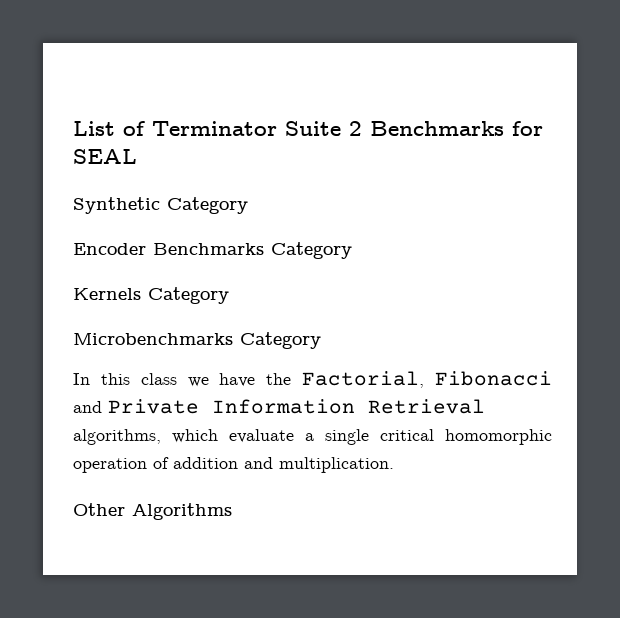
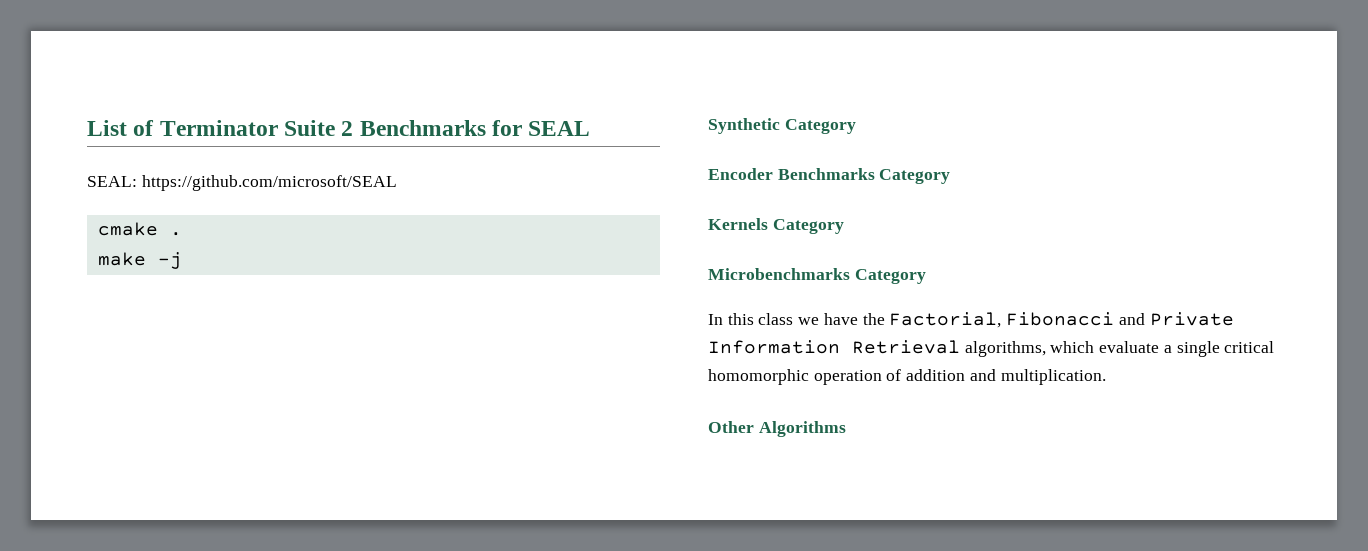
+ SEAL: https://github.com/microsoft/SEAL
+ cmake .
+ make -j

